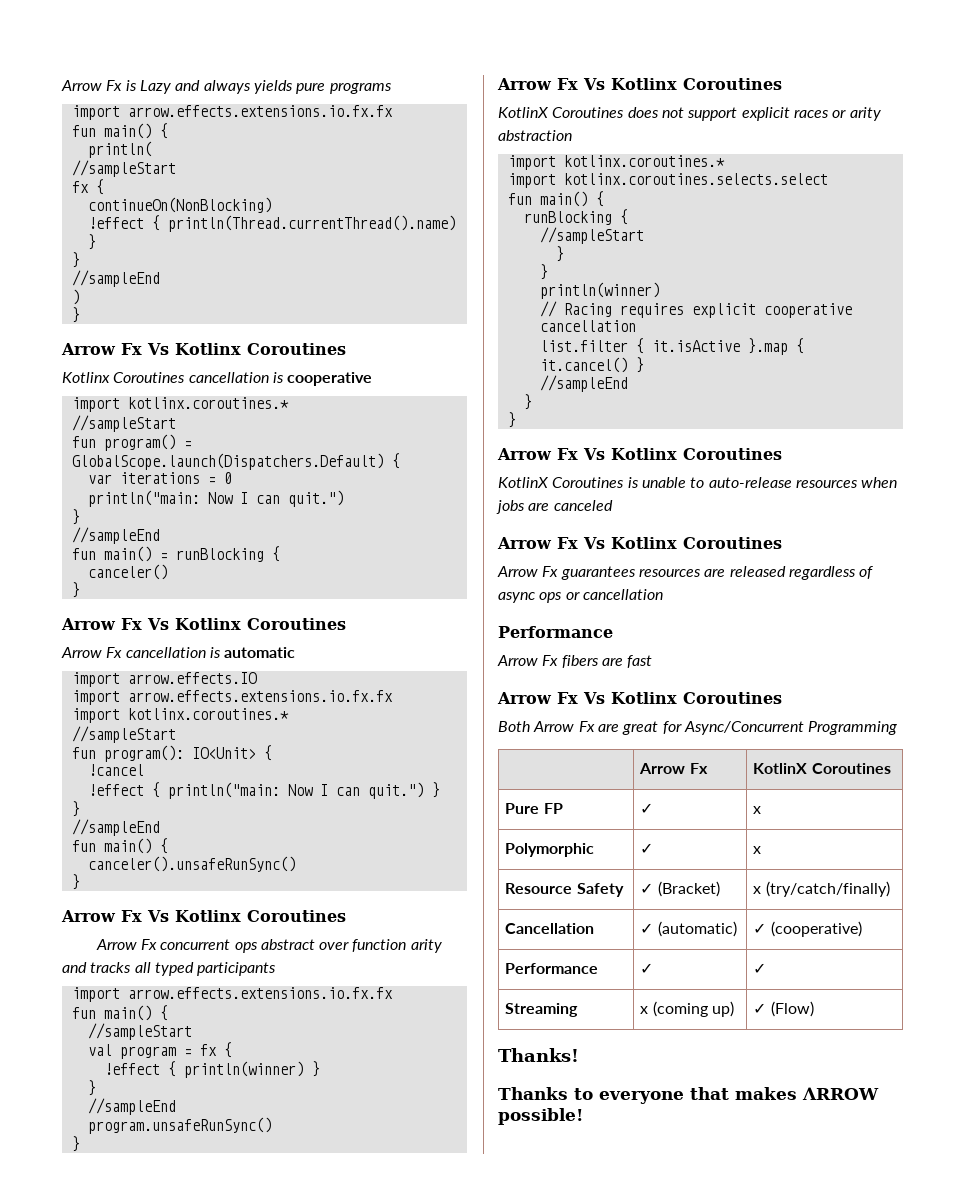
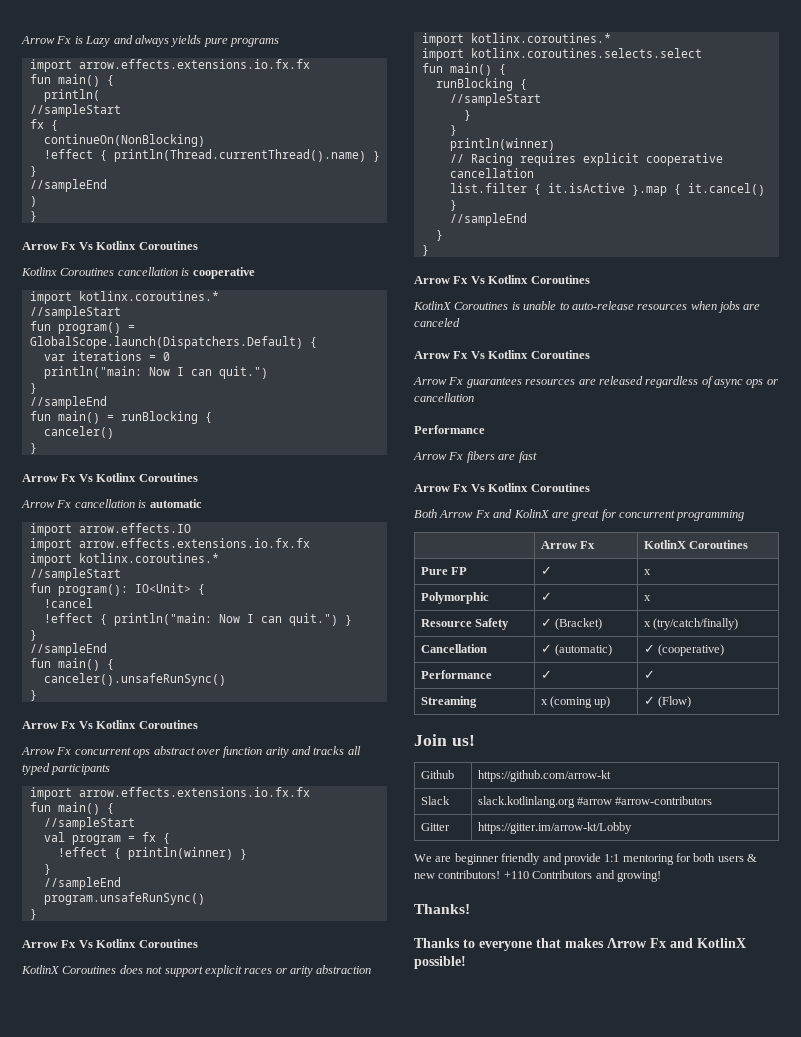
- Both Arrow Fx are great for Async/Concurrent Programming
+ Both Arrow Fx and KolinX are great for concurrent programming
+ Join us!
+ Github | https://github.com/arrow-kt
+ Slack | slack.kotlinlang.org #arrow #arrow-contributors
+ Gitter | https://gitter.im/arrow-kt/Lobby
+ We are beginner friendly and provide 1:1 mentoring for both users & new contributors! +110 Contributors and growing!
- Thanks to everyone that makes ΛRROW possible!
+ Thanks to everyone that makes Λrrow Fx and KotlinX possible!

